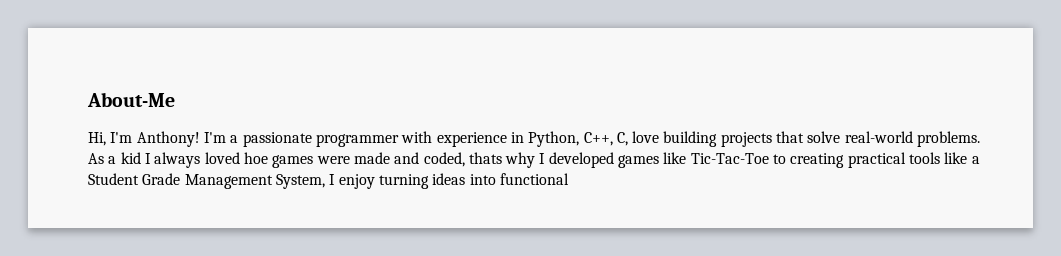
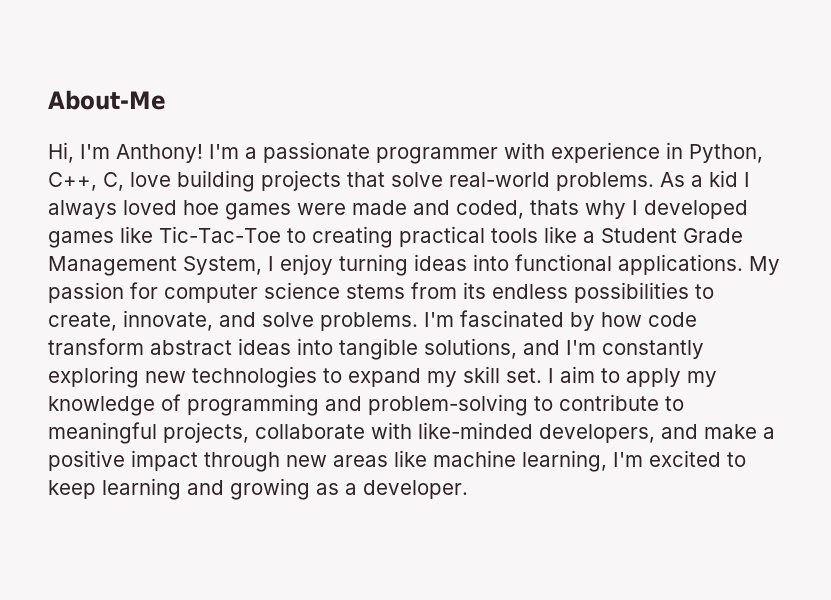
- As a kid I always loved hoe games were made and coded, thats why I developed games like Tic-Tac-Toe to creating practical tools like a Student Grade Management System, I enjoy turning ideas into functional
+ As a kid I always loved hoe games were made and coded, thats why I developed games like Tic-Tac-Toe to creating practical tools like a Student Grade Management System, I enjoy turning ideas into functional applications. My passion for computer science stems from its endless possibilities to create, innovate, and solve problems. I'm fascinated by how code transform abstract ideas into tangible solutions, and I'm constantly exploring new technologies to expand my skill set. I aim to apply my knowledge of programming and problem-solving to contribute to meaningful projects, collaborate with like-minded developers, and make a positive impact through new areas like machine learning, I'm excited to keep learning and growing as a developer.

